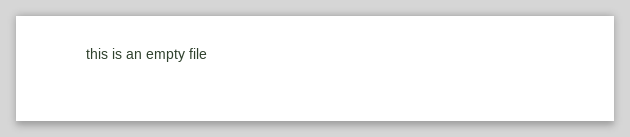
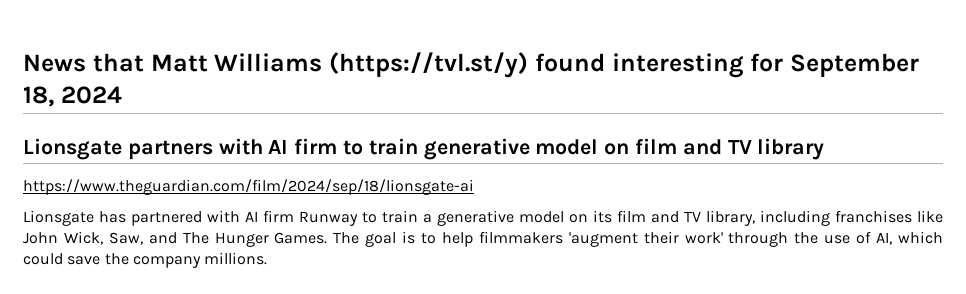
- this is an empty file
+ News that Matt Williams (https://tvl.st/y) found interesting for September 18, 2024
+ Lionsgate partners with AI firm to train generative model on film and TV library
+ https://www.theguardian.com/film/2024/sep/18/lionsgate-ai
+ Lionsgate has partnered with AI firm Runway to train a generative model on its film and TV library, including franchises like John Wick, Saw, and The Hunger Games. The goal is to help filmmakers 'augment their work' through the use of AI, which could save the company millions.

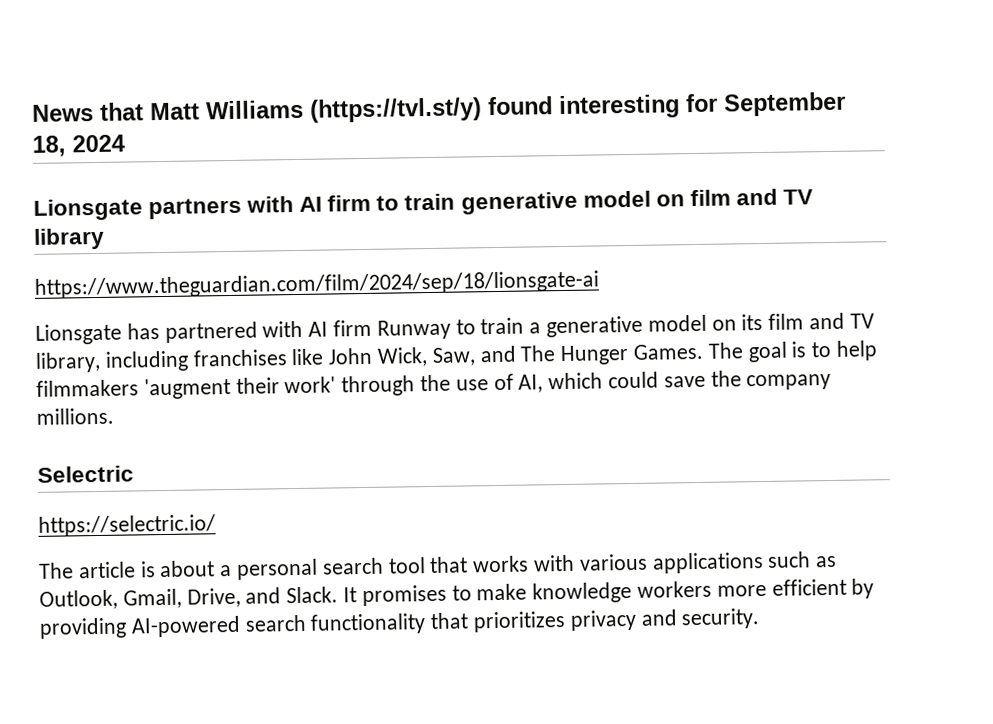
+ Selectric
+ https://selectric.io/
+ The article is about a personal search tool that works with various applications such as Outlook, Gmail, Drive, and Slack. It promises to make knowledge workers more efficient by providing AI-powered search functionality that prioritizes privacy and security.

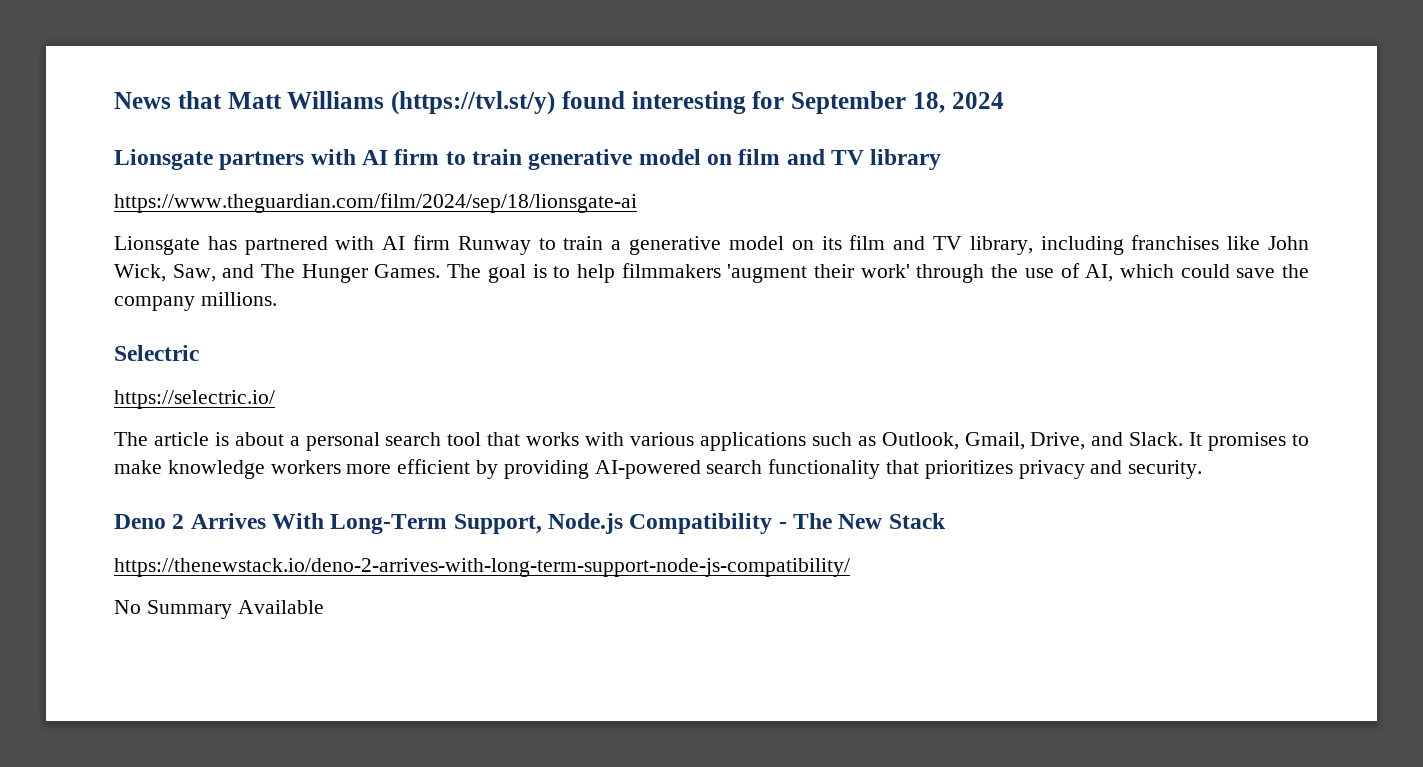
+ Deno 2 Arrives With Long-Term Support, Node.js Compatibility - The New Stack
+ https://thenewstack.io/deno-2-arrives-with-long-term-support-node-js-compatibility/
+ No Summary Available

